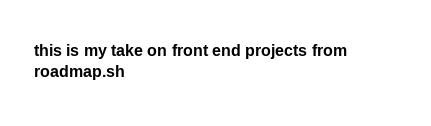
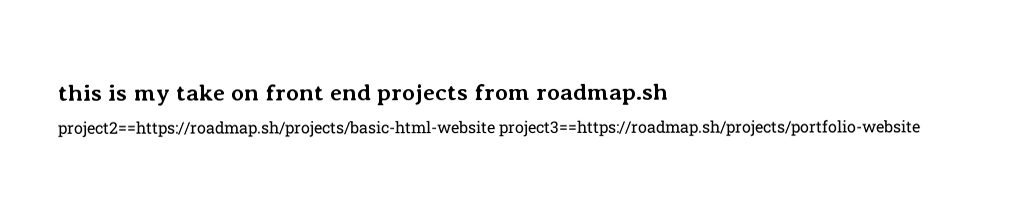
+ project2==https://roadmap.sh/projects/basic-html-website project3==https://roadmap.sh/projects/portfolio-website

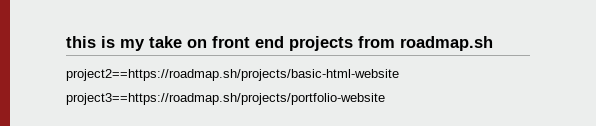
- project2==https://roadmap.sh/projects/basic-html-website project3==https://roadmap.sh/projects/portfolio-website
+ project2==https://roadmap.sh/projects/basic-html-website
+ project3==https://roadmap.sh/projects/portfolio-website

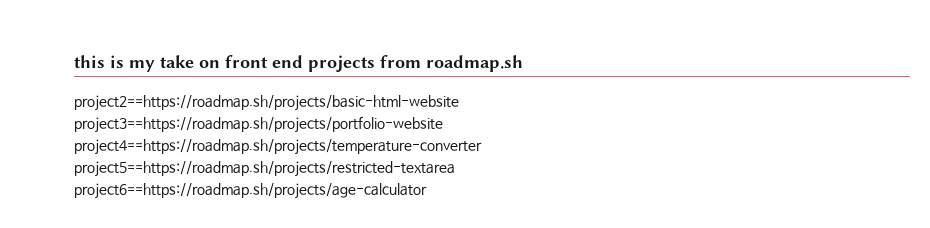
+ project4==https://roadmap.sh/projects/temperature-converter
+ project5==https://roadmap.sh/projects/restricted-textarea
+ project6==https://roadmap.sh/projects/age-calculator

